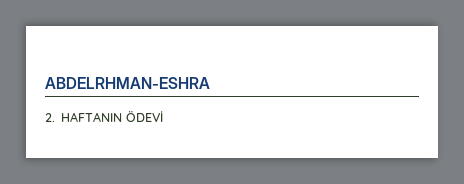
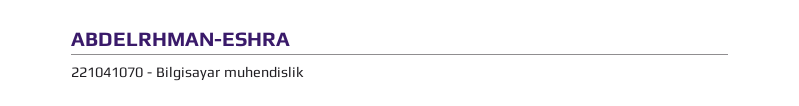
- 2. HAFTANIN ÖDEVİ
+ 221041070 - Bilgisayar muhendislik

